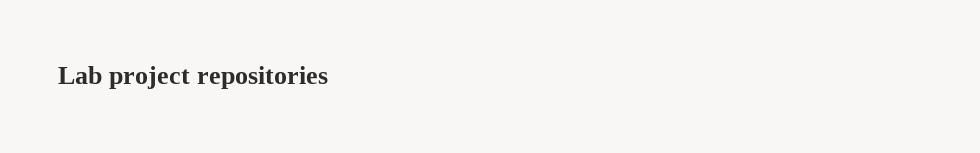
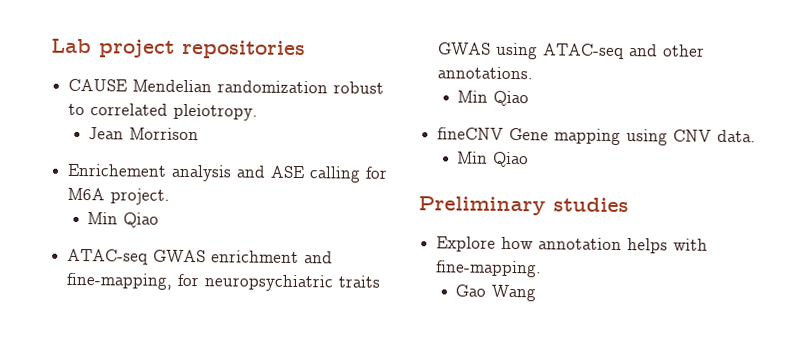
+ CAUSE Mendelian randomization robust to correlated pleiotropy.
+ Jean Morrison
+ Enrichement analysis and ASE calling for M6A project.
+ Min Qiao
+ ATAC-seq GWAS enrichment and fine-mapping, for neuropsychiatric traits GWAS using ATAC-seq and other annotations.
+ Min Qiao
+ fineCNV Gene mapping using CNV data.
+ Min Qiao
+ Preliminary studies
+ Explore how annotation helps with fine-mapping.
+ Gao Wang

